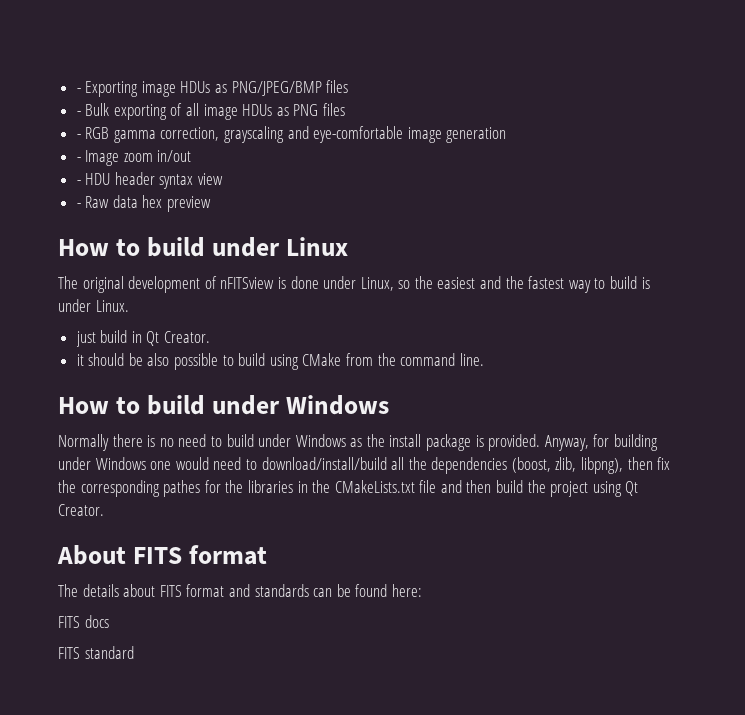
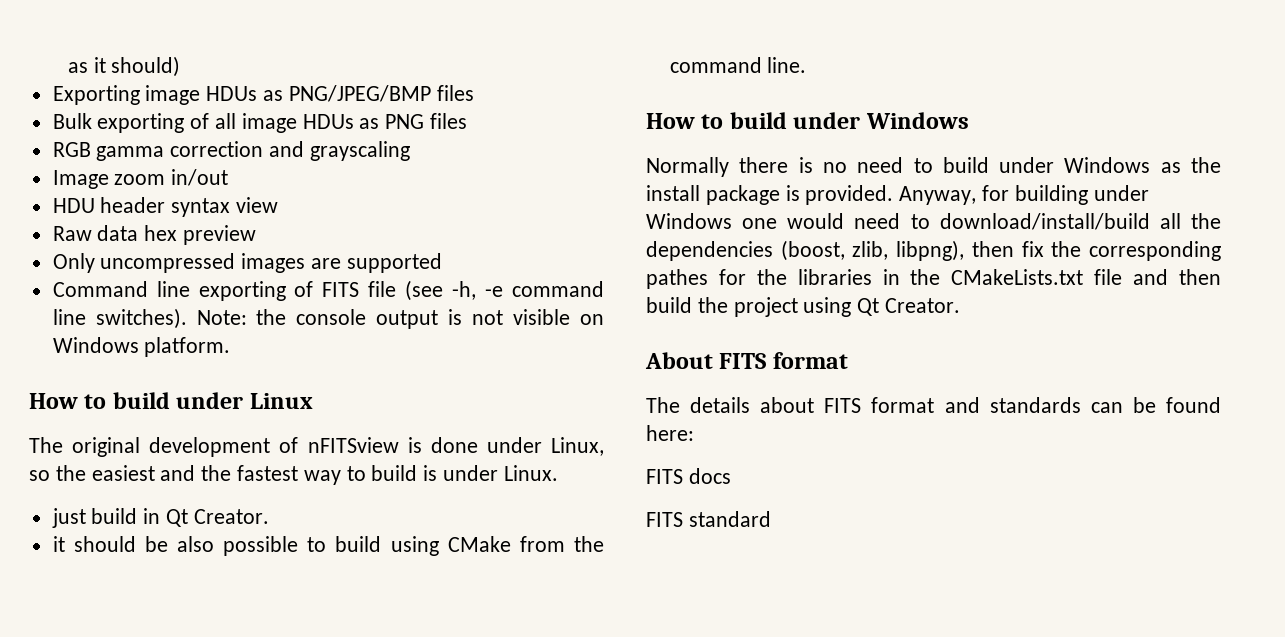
- - Exporting image HDUs as PNG/JPEG/BMP files
+ as it should)
+ Exporting image HDUs as PNG/JPEG/BMP files
- - Bulk exporting of all image HDUs as PNG files
+ Bulk exporting of all image HDUs as PNG files
- - RGB gamma correction, grayscaling and eye-comfortable image generation
- - Image zoom in/out
+ RGB gamma correction and grayscaling
+ Image zoom in/out
- - HDU header syntax view
+ HDU header syntax view
- - Raw data hex preview
+ Raw data hex preview
+ Only uncompressed images are supported
+ Command line exporting of FITS file (see -h, -e command line switches). Note: the console output is not visible on Windows platform.

